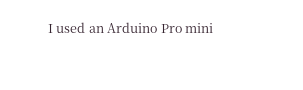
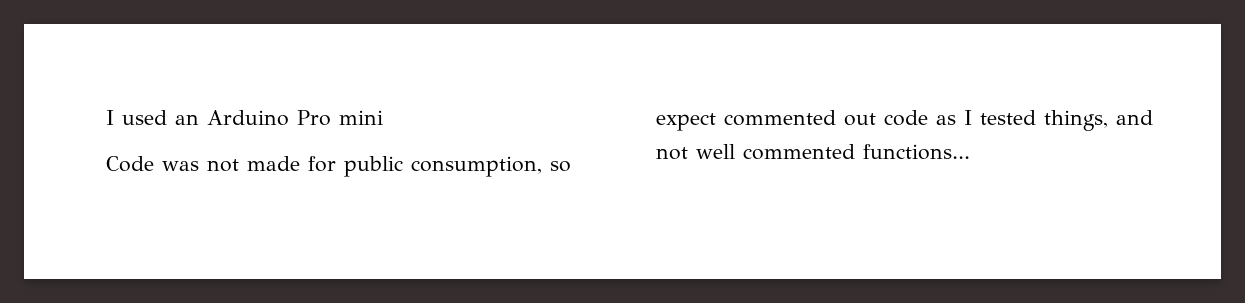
+ Code was not made for public consumption, so expect commented out code as I tested things, and not well commented functions...

